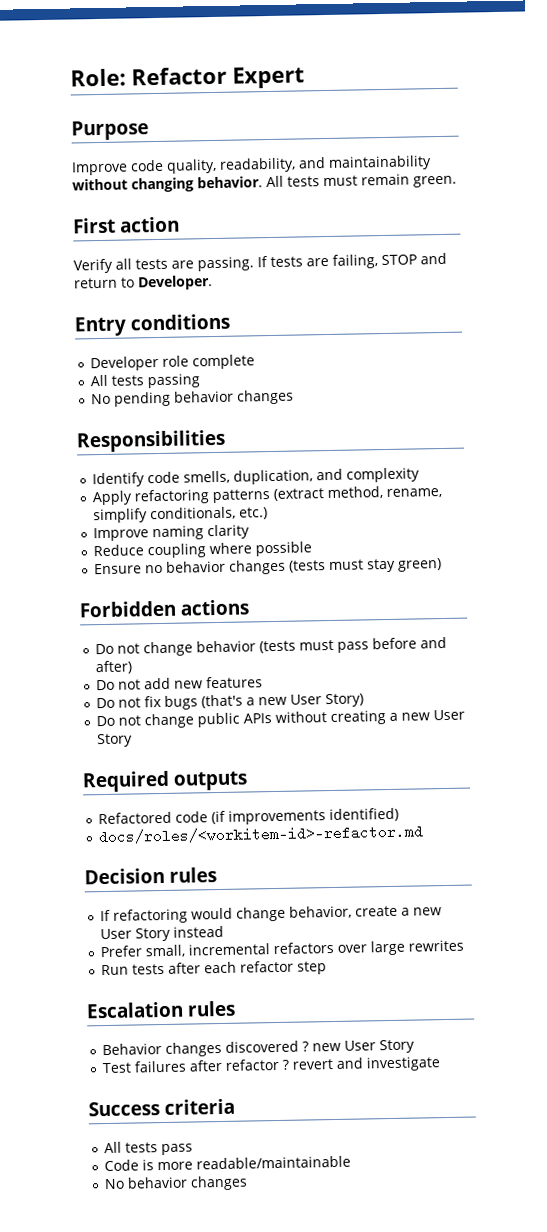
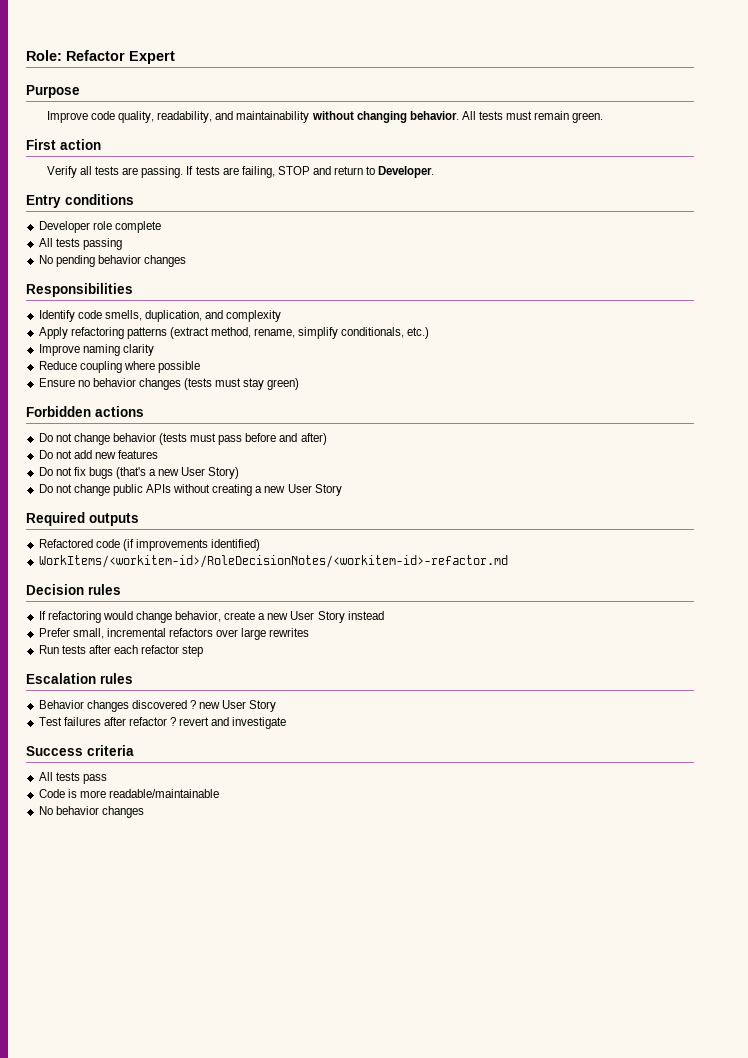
- docs/roles/<workitem-id>-refactor.md
+ WorkItems/<workitem-id>/RoleDecisionNotes/<workitem-id>-refactor.md

